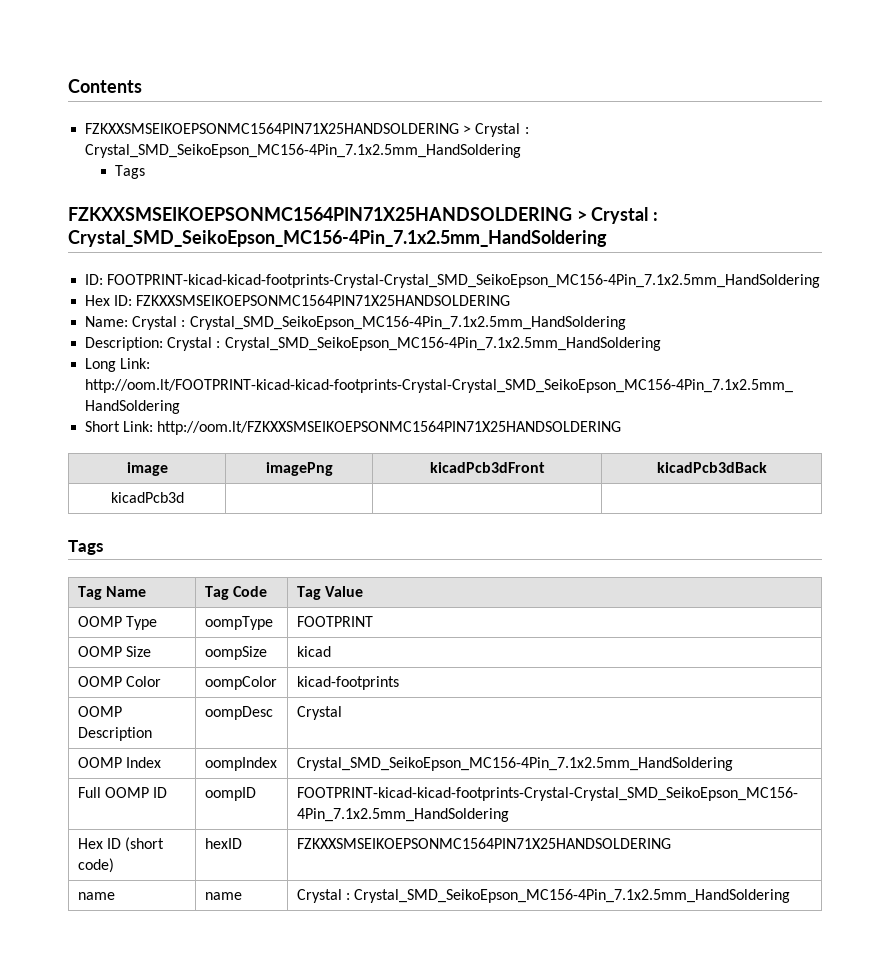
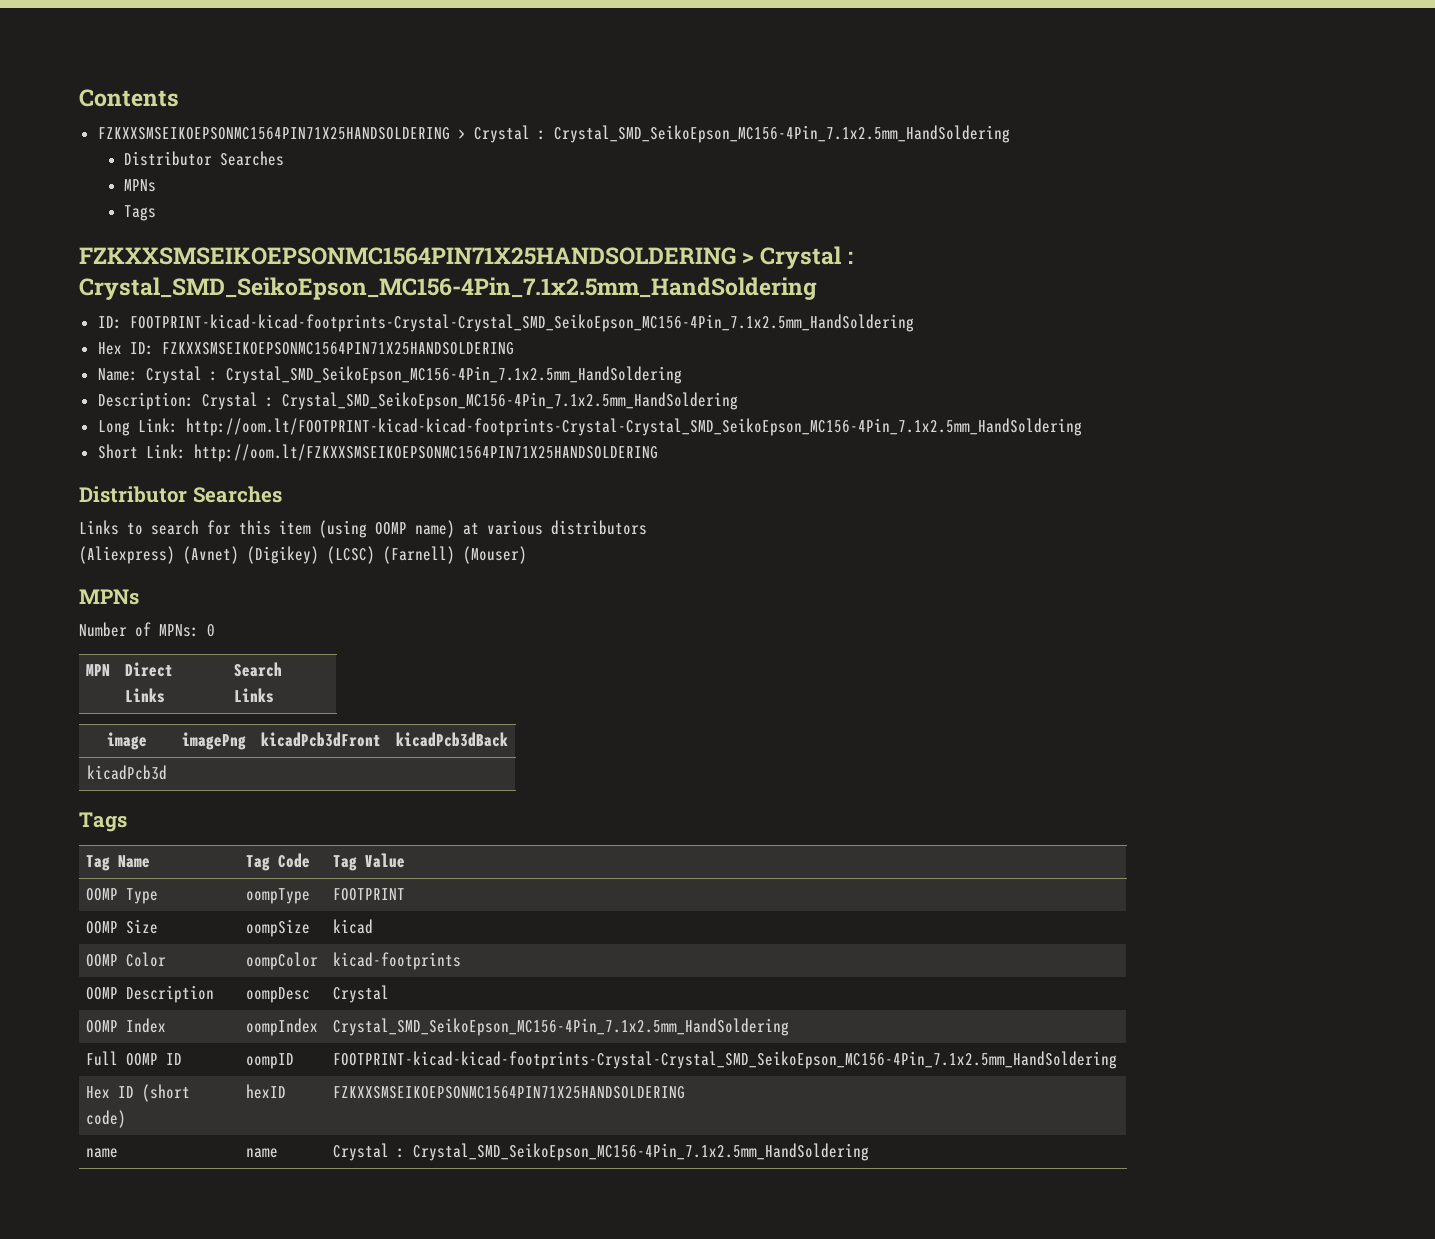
  Contents
  FZKXXSMSEIKOEPSONMC1564PIN71X25HANDSOLDERING > Crystal : Crystal_SMD_SeikoEpson_MC156-4Pin_7.1x2.5mm_HandSoldering
+ Distributor Searches
+ MPNs
  Short Link: http://oom.lt/FZKXXSMSEIKOEPSONMC1564PIN71X25HANDSOLDERING
+ Distributor Searches
+ Links to search for this item (using OOMP name) at various distributors
+ (Aliexpress) (Avnet) (Digikey) (LCSC) (Farnell) (Mouser)
+ MPNs
+ Number of MPNs: 0
+ MPN | Direct Links | Search Links

